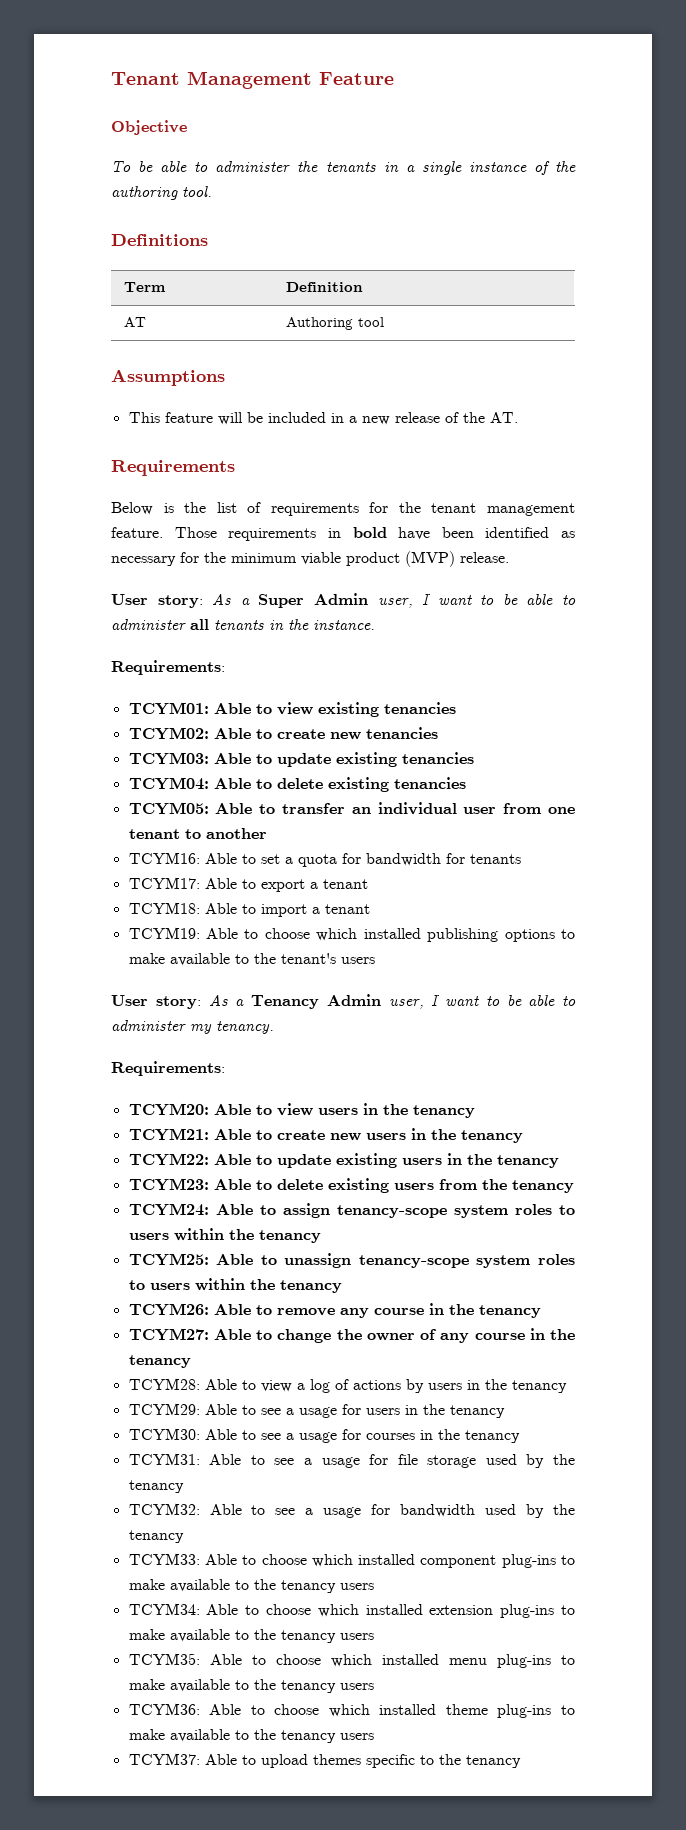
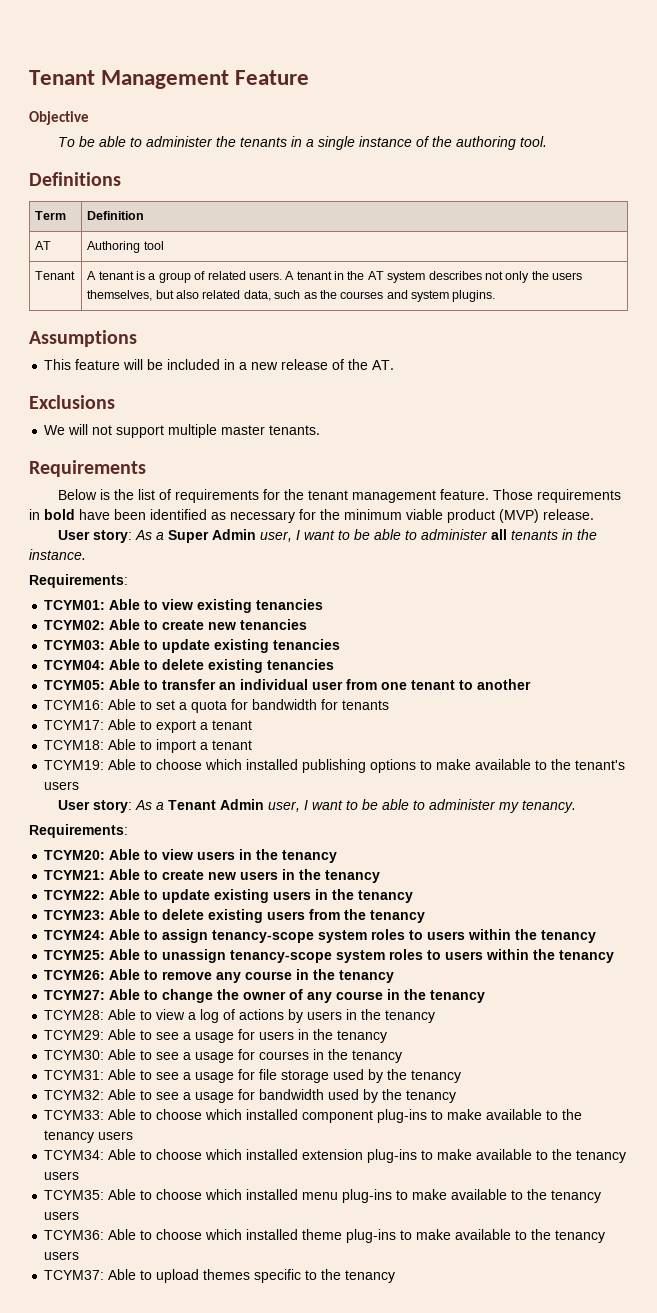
+ Tenant | A tenant is a group of related users. A tenant in the AT system describes not only the users themselves, but also related data, such as the courses and system plugins.
+ Exclusions
+ We will not support multiple master tenants.
- User story: As a Tenancy Admin user, I want to be able to administer my tenancy.
+ User story: As a Tenant Admin user, I want to be able to administer my tenancy.

